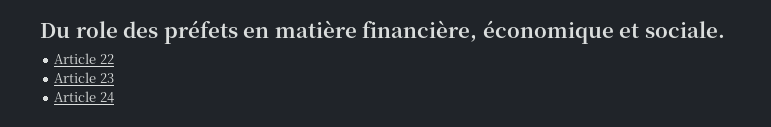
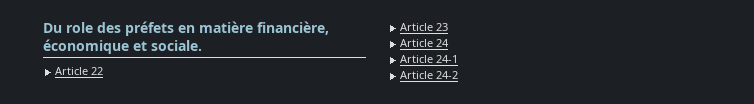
+ Article 24-1
+ Article 24-2

